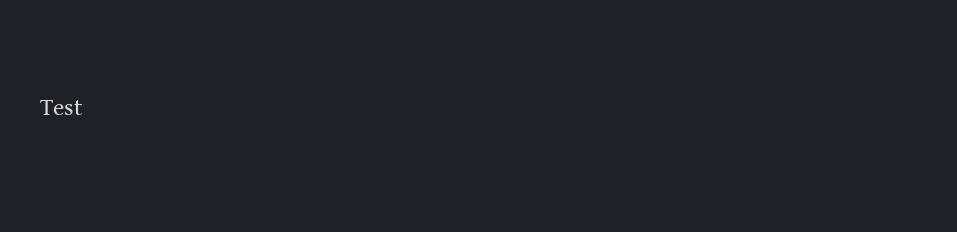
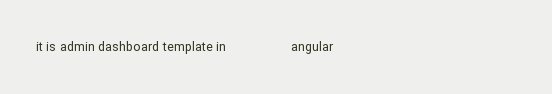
- Test
+ it is admin dashboard template in angular

